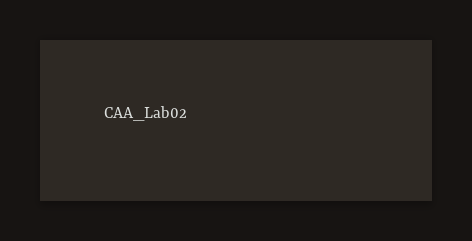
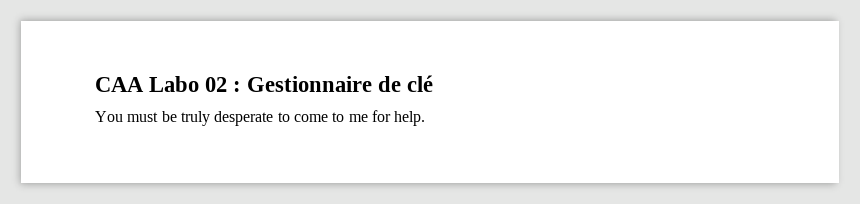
- CAA_Lab02
+ CAA Labo 02 : Gestionnaire de clé
+ You must be truly desperate to come to me for help.

